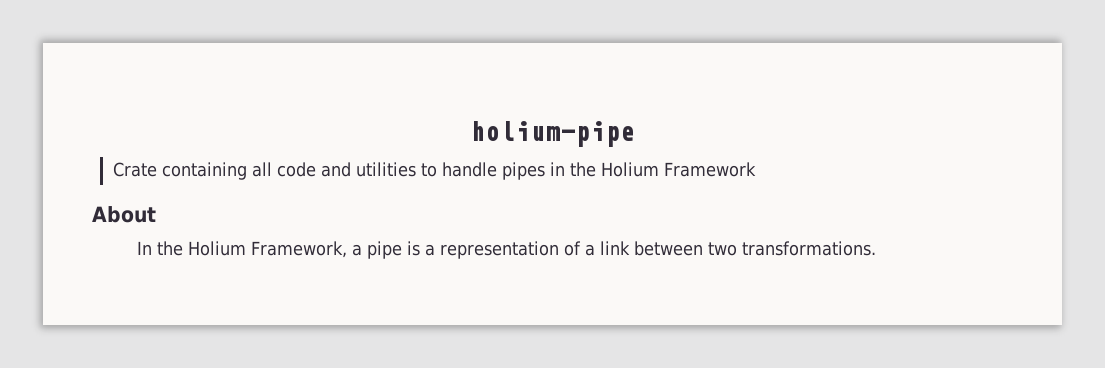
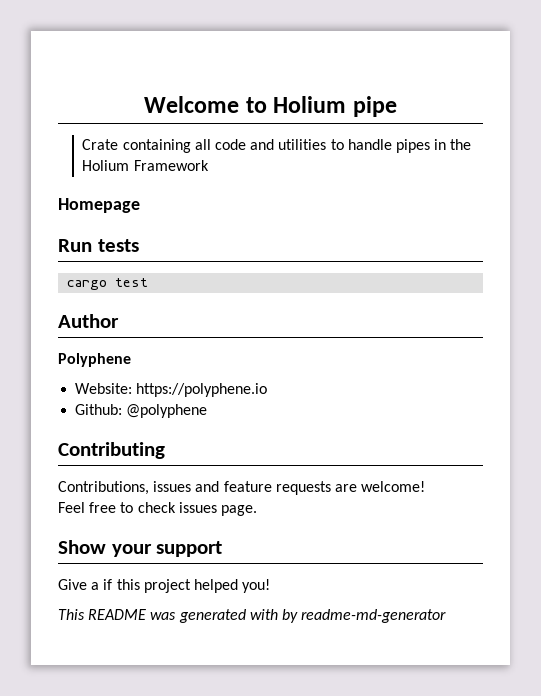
- holium-pipe
+ Welcome to Holium pipe
- About
- In the Holium Framework, a pipe is a representation of a link between two transformations.
+ Homepage
+ Run tests
+ cargo test
+ Author
+ Polyphene
+ Website: https://polyphene.io
+ Github: @polyphene
+ Contributing
+ Contributions, issues and feature requests are welcome!
+ Feel free to check issues page.
+ Show your support
+ Give a if this project helped you!
+ This README was generated with by readme-md-generator

